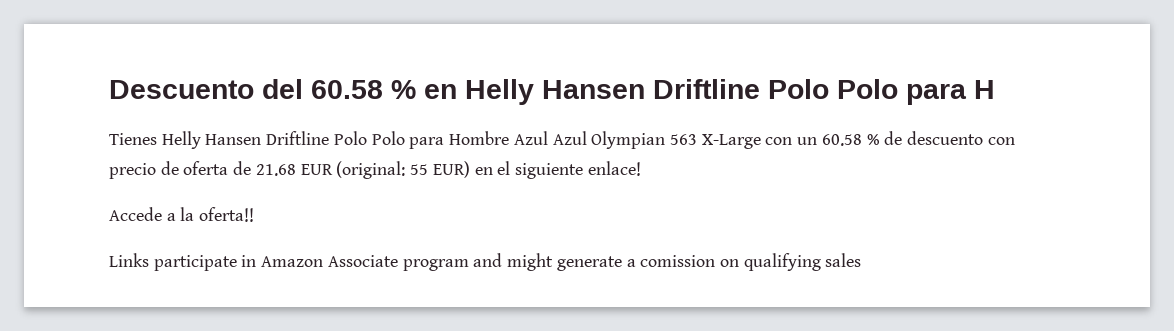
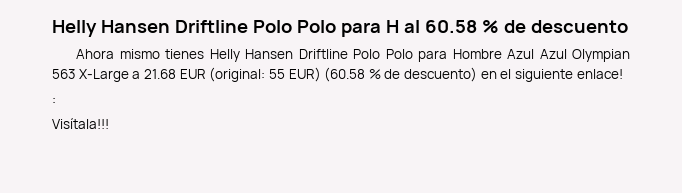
- Descuento del 60.58 % en Helly Hansen Driftline Polo Polo para H
- Tienes Helly Hansen Driftline Polo Polo para Hombre Azul Azul Olympian 563 X-Large con un 60.58 % de descuento con precio de oferta de 21.68 EUR (original: 55 EUR) en el siguiente enlace!
+ Helly Hansen Driftline Polo Polo para H al 60.58 % de descuento
+ Ahora mismo tienes Helly Hansen Driftline Polo Polo para Hombre Azul Azul Olympian 563 X-Large a 21.68 EUR (original: 55 EUR) (60.58 % de descuento) en el siguiente enlace!
- Accede a la oferta!!
- Links participate in Amazon Associate program and might generate a comission on qualifying sales
+ :
+ Visítala!!!

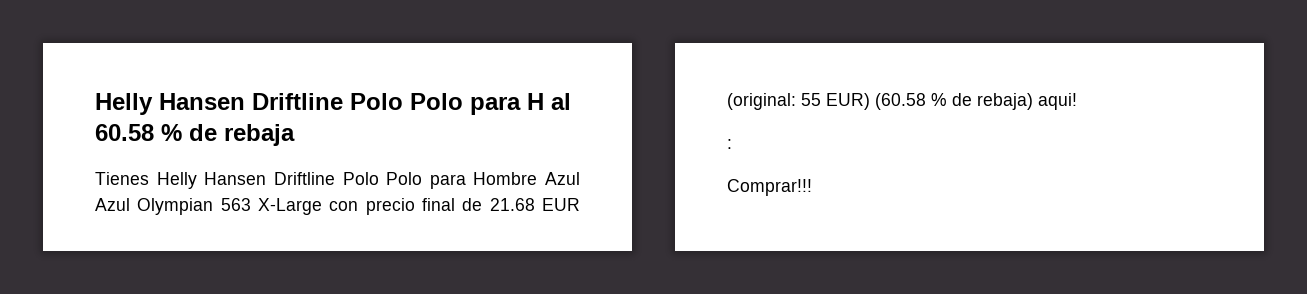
- Helly Hansen Driftline Polo Polo para H al 60.58 % de descuento
- Ahora mismo tienes Helly Hansen Driftline Polo Polo para Hombre Azul Azul Olympian 563 X-Large a 21.68 EUR (original: 55 EUR) (60.58 % de descuento) en el siguiente enlace!
+ Helly Hansen Driftline Polo Polo para H al 60.58 % de rebaja
+ Tienes Helly Hansen Driftline Polo Polo para Hombre Azul Azul Olympian 563 X-Large con precio final de 21.68 EUR (original: 55 EUR) (60.58 % de rebaja) aqui!
- Visítala!!!
+ Comprar!!!

